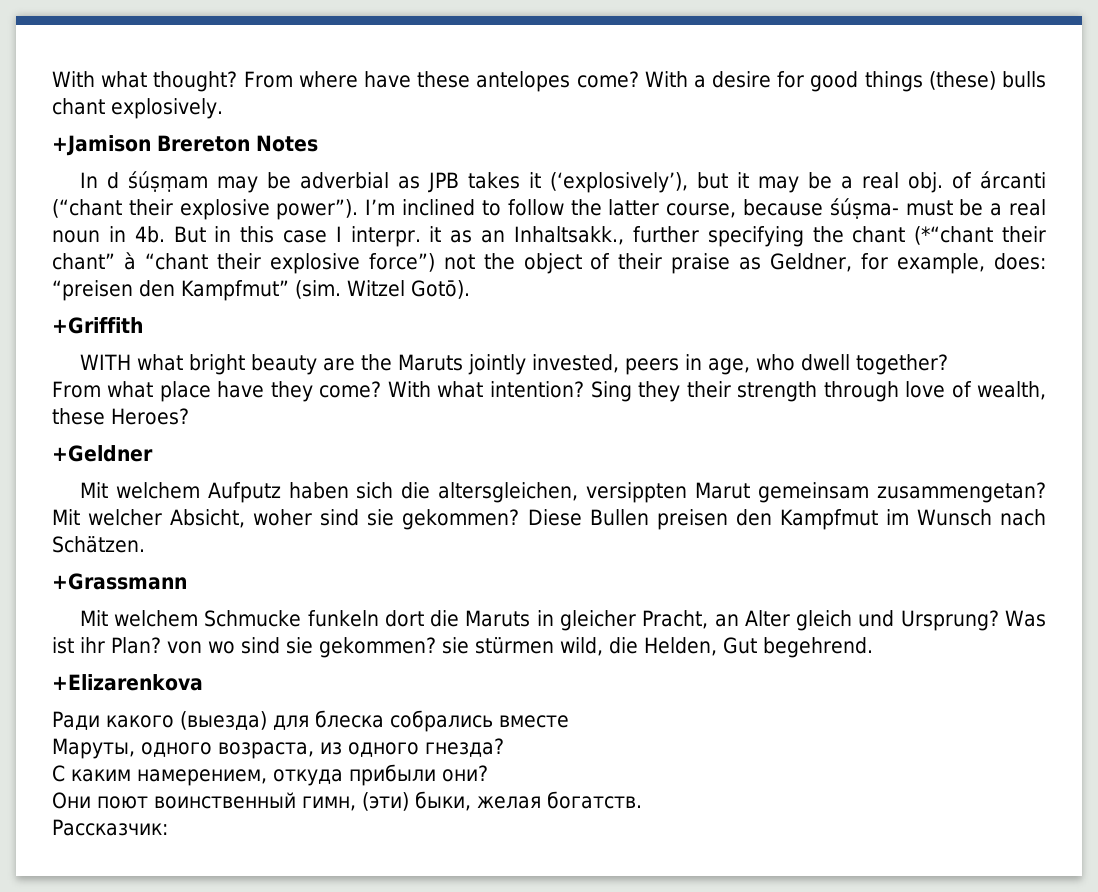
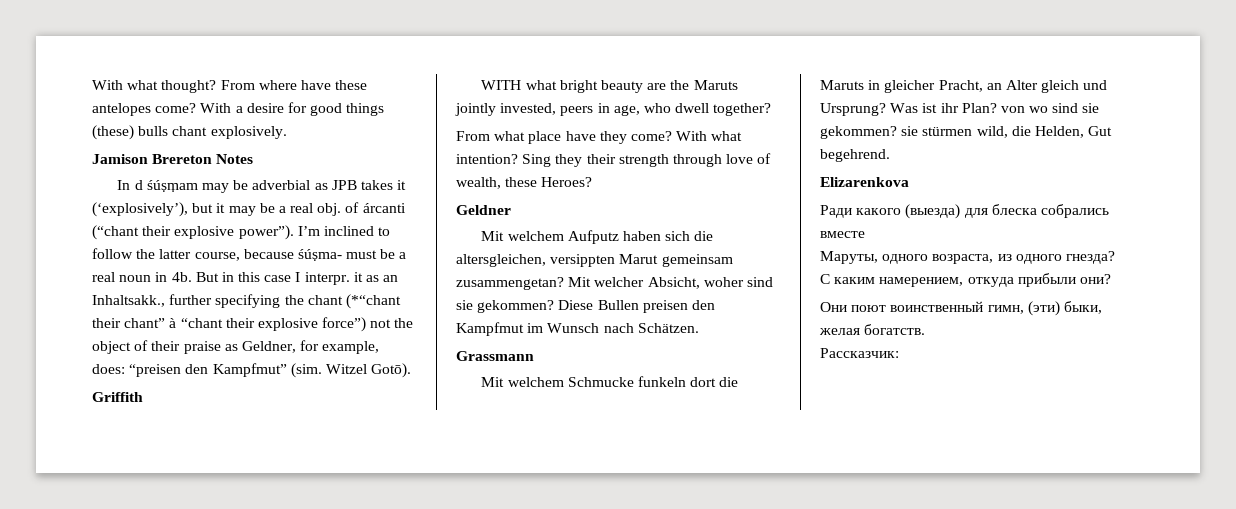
- +Jamison Brereton Notes
+ Jamison Brereton Notes
- +Griffith
+ Griffith
- +Geldner
+ Geldner
- +Grassmann
+ Grassmann
- +Elizarenkova
+ Elizarenkova

